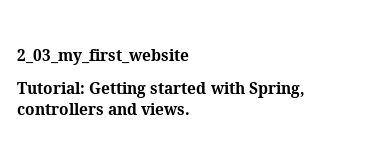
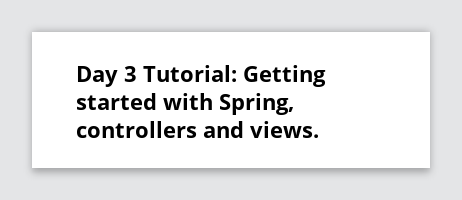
- 2_03_my_first_website
- Tutorial: Getting started with Spring, controllers and views.
+ Day 3 Tutorial: Getting started with Spring, controllers and views.

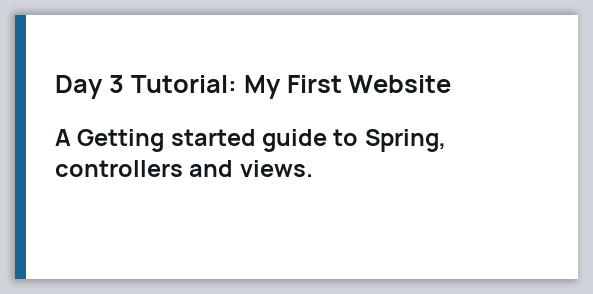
- Day 3 Tutorial: Getting started with Spring, controllers and views.
+ Day 3 Tutorial: My First Website
+ A Getting started guide to Spring, controllers and views.

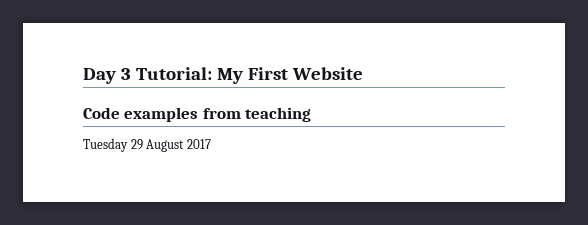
- A Getting started guide to Spring, controllers and views.
+ Code examples from teaching
+ Tuesday 29 August 2017

